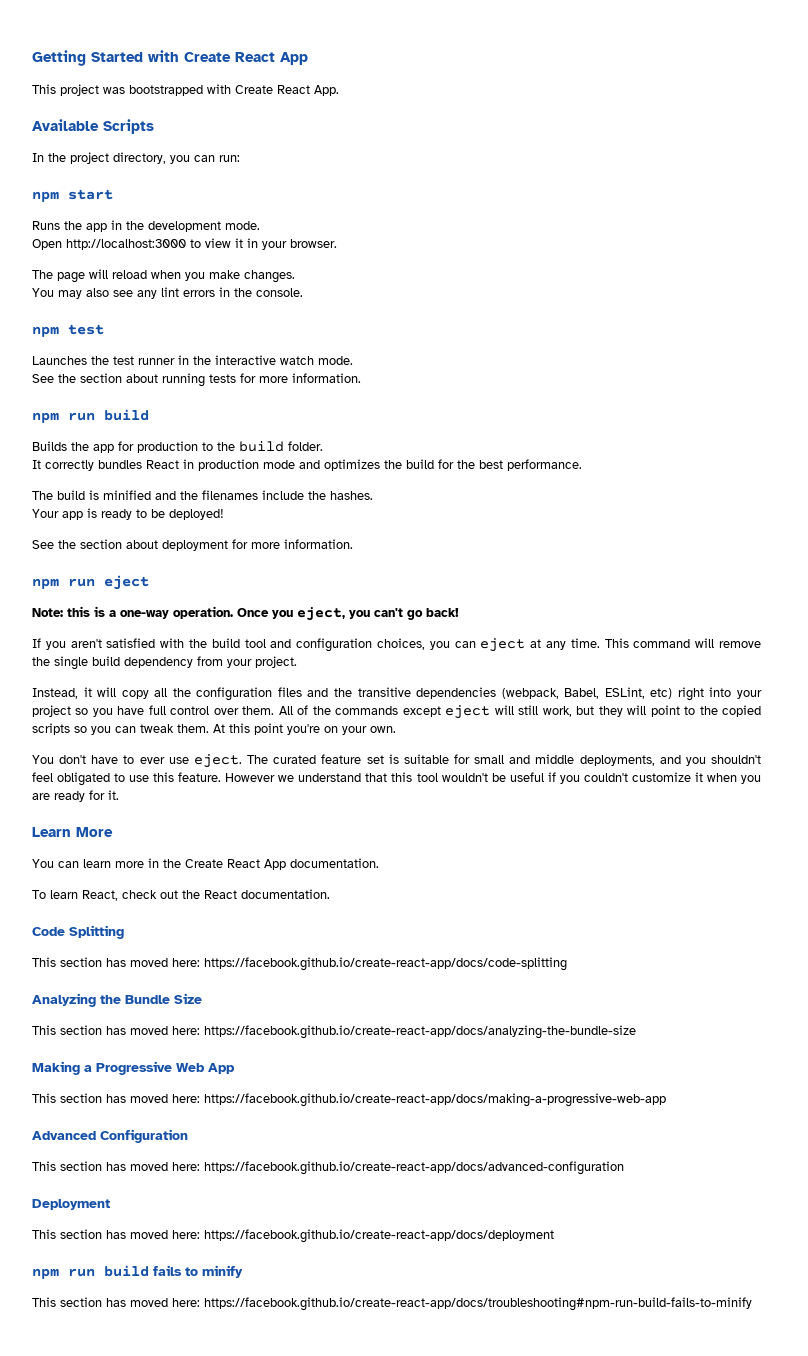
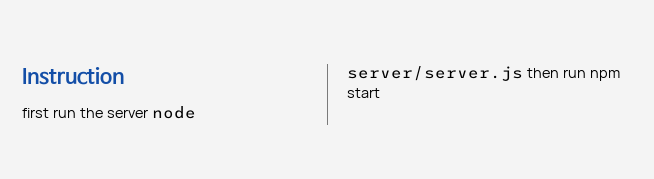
- Getting Started with Create React App
- This project was bootstrapped with Create React App.
- Available Scripts
- In the project directory, you can run:
- npm start
- Runs the app in the development mode.
- Open http://localhost:3000 to view it in your browser.
- The page will reload when you make changes.
- You may also see any lint errors in the console.
- npm test
- Launches the test runner in the interactive watch mode.
- See the section about running tests for more information.
- npm run build
- Builds the app for production to the build folder.
- It correctly bundles React in production mode and optimizes the build for the best performance.
- The build is minified and the filenames include the hashes.
- Your app is ready to be deployed!
- See the section about deployment for more information.
- npm run eject
- Note: this is a one-way operation. Once you eject, you can't go back!
- If you aren't satisfied with the build tool and configuration choices, you can eject at any time. This command will remove the single build dependency from your project.
- Instead, it will copy all the configuration files and the transitive dependencies (webpack, Babel, ESLint, etc) right into your project so you have full control over them. All of the commands except eject will still work, but they will point to the copied scripts so you can tweak them. At this point you're on your own.
- You don't have to ever use eject. The curated feature set is suitable for small and middle deployments, and you shouldn't feel obligated to use this feature. However we understand that this tool wouldn't be useful if you couldn't customize it when you are ready for it.
- Learn More
- You can learn more in the Create React App documentation.
- To learn React, check out the React documentation.
- Code Splitting
- This section has moved here: https://facebook.github.io/create-react-app/docs/code-splitting
- Analyzing the Bundle Size
- This section has moved here: https://facebook.github.io/create-react-app/docs/analyzing-the-bundle-size
- Making a Progressive Web App
- This section has moved here: https://facebook.github.io/create-react-app/docs/making-a-progressive-web-app
- Advanced Configuration
- This section has moved here: https://facebook.github.io/create-react-app/docs/advanced-configuration
- Deployment
- This section has moved here: https://facebook.github.io/create-react-app/docs/deployment
- npm run build fails to minify
- This section has moved here: https://facebook.github.io/create-react-app/docs/troubleshooting#npm-run-build-fails-to-minify
+ Instruction
+ first run the server node server/server.js then run npm start

